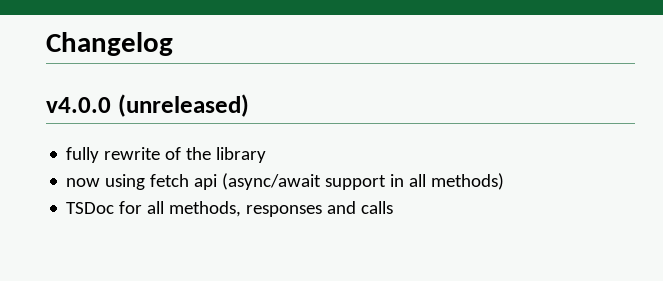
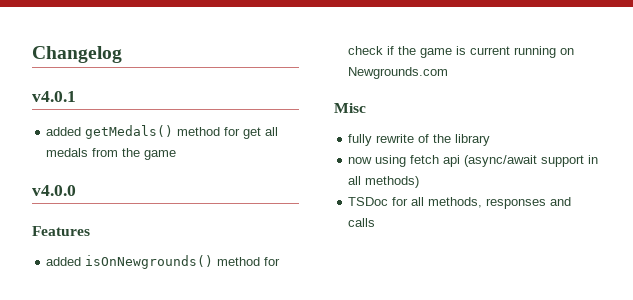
- v4.0.0 (unreleased)
+ v4.0.1
+ added getMedals() method for get all medals from the game
+ v4.0.0
+ Features
+ added isOnNewgrounds() method for check if the game is current running on Newgrounds.com
+ Misc

